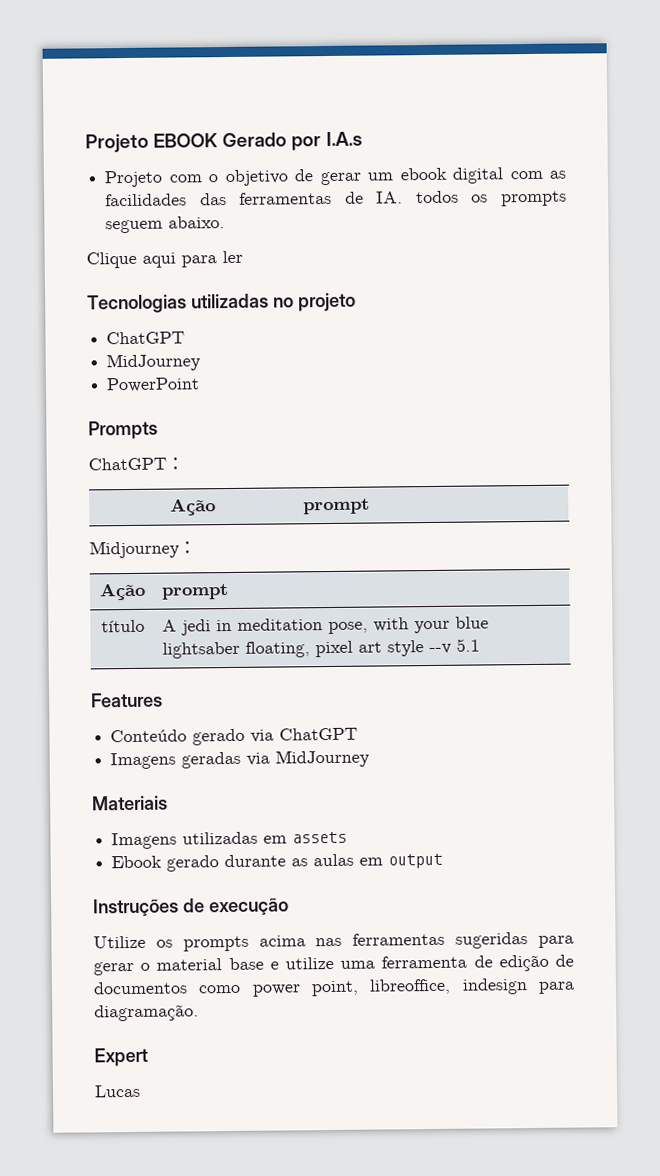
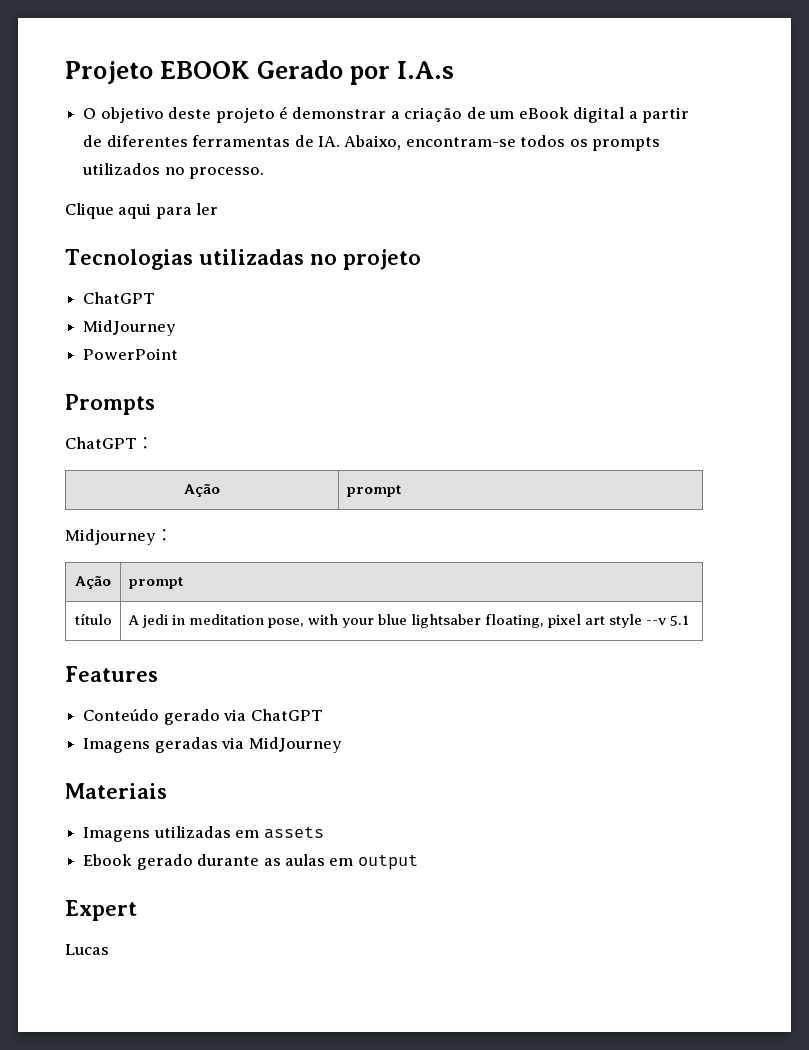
- Projeto com o objetivo de gerar um ebook digital com as facilidades das ferramentas de IA. todos os prompts seguem abaixo.
+ O objetivo deste projeto é demonstrar a criação de um eBook digital a partir de diferentes ferramentas de IA. Abaixo, encontram-se todos os prompts utilizados no processo.
- Instruções de execução
- Utilize os prompts acima nas ferramentas sugeridas para gerar o material base e utilize uma ferramenta de edição de documentos como power point, libreoffice, indesign para diagramação.

